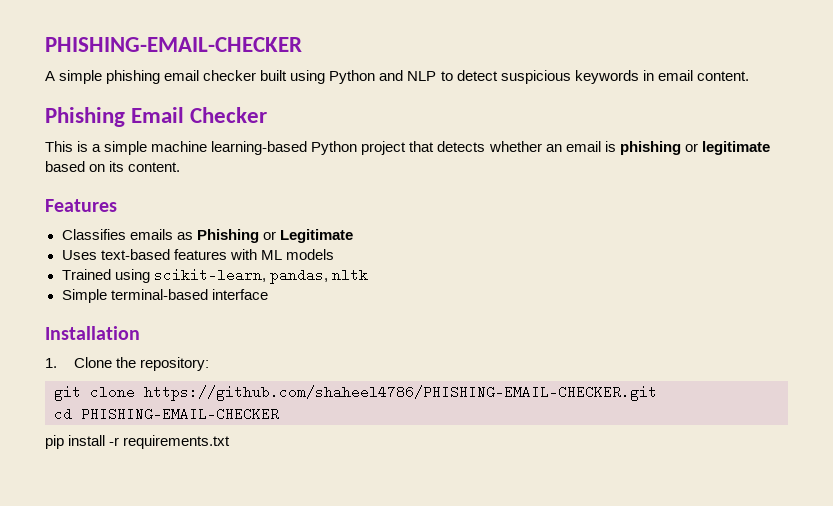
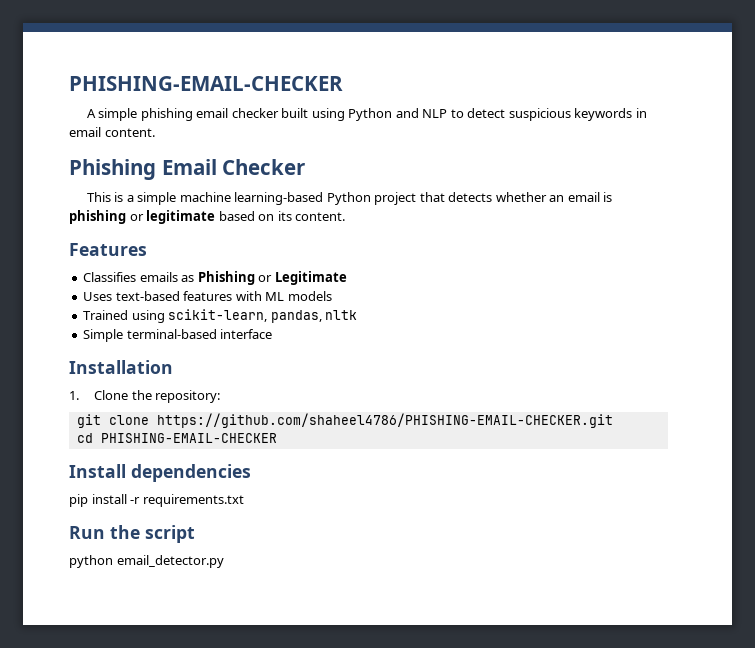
+ Install dependencies
+ Run the script
+ python email_detector.py

